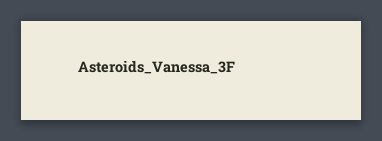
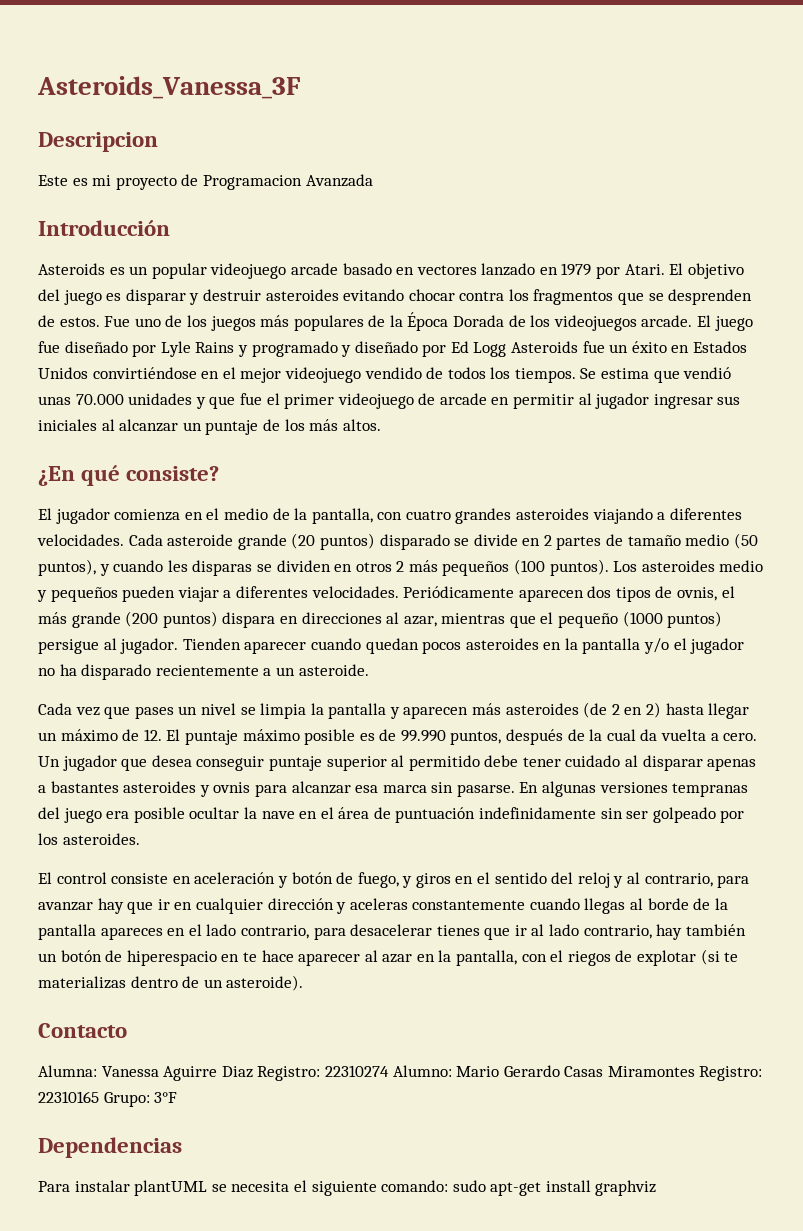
+ Descripcion
+ Este es mi proyecto de Programacion Avanzada
+ Introducción
+ Asteroids es un popular videojuego arcade basado en vectores lanzado en 1979 por Atari. El objetivo del juego es disparar y destruir asteroides evitando chocar contra los fragmentos que se desprenden de estos. Fue uno de los juegos más populares de la Época Dorada de los videojuegos arcade. El juego fue diseñado por Lyle Rains y programado y diseñado por Ed Logg Asteroids fue un éxito en Estados Unidos convirtiéndose en el mejor videojuego vendido de todos los tiempos. Se estima que vendió unas 70.000 unidades y que fue el primer videojuego de arcade en permitir al jugador ingresar sus iniciales al alcanzar un puntaje de los más altos.
+ ¿En qué consiste?
+ El jugador comienza en el medio de la pantalla, con cuatro grandes asteroides viajando a diferentes velocidades. Cada asteroide grande (20 puntos) disparado se divide en 2 partes de tamaño medio (50 puntos), y cuando les disparas se dividen en otros 2 más pequeños (100 puntos). Los asteroides medio y pequeños pueden viajar a diferentes velocidades. Periódicamente aparecen dos tipos de ovnis, el más grande (200 puntos) dispara en direcciones al azar, mientras que el pequeño (1000 puntos) persigue al jugador. Tienden aparecer cuando quedan pocos asteroides en la pantalla y/o el jugador no ha disparado recientemente a un asteroide.
+ Cada vez que pases un nivel se limpia la pantalla y aparecen más asteroides (de 2 en 2) hasta llegar un máximo de 12. El puntaje máximo posible es de 99.990 puntos, después de la cual da vuelta a cero. Un jugador que desea conseguir puntaje superior al permitido debe tener cuidado al disparar apenas a bastantes asteroides y ovnis para alcanzar esa marca sin pasarse. En algunas versiones tempranas del juego era posible ocultar la nave en el área de puntuación indefinidamente sin ser golpeado por los asteroides.
+ El control consiste en aceleración y botón de fuego, y giros en el sentido del reloj y al contrario, para avanzar hay que ir en cualquier dirección y aceleras constantemente cuando llegas al borde de la pantalla apareces en el lado contrario, para desacelerar tienes que ir al lado contrario, hay también un botón de hiperespacio en te hace aparecer al azar en la pantalla, con el riegos de explotar (si te materializas dentro de un asteroide).
+ Contacto
+ Alumna: Vanessa Aguirre Diaz Registro: 22310274 Alumno: Mario Gerardo Casas Miramontes Registro: 22310165 Grupo: 3°F
+ Dependencias
+ Para instalar plantUML se necesita el siguiente comando: sudo apt-get install graphviz

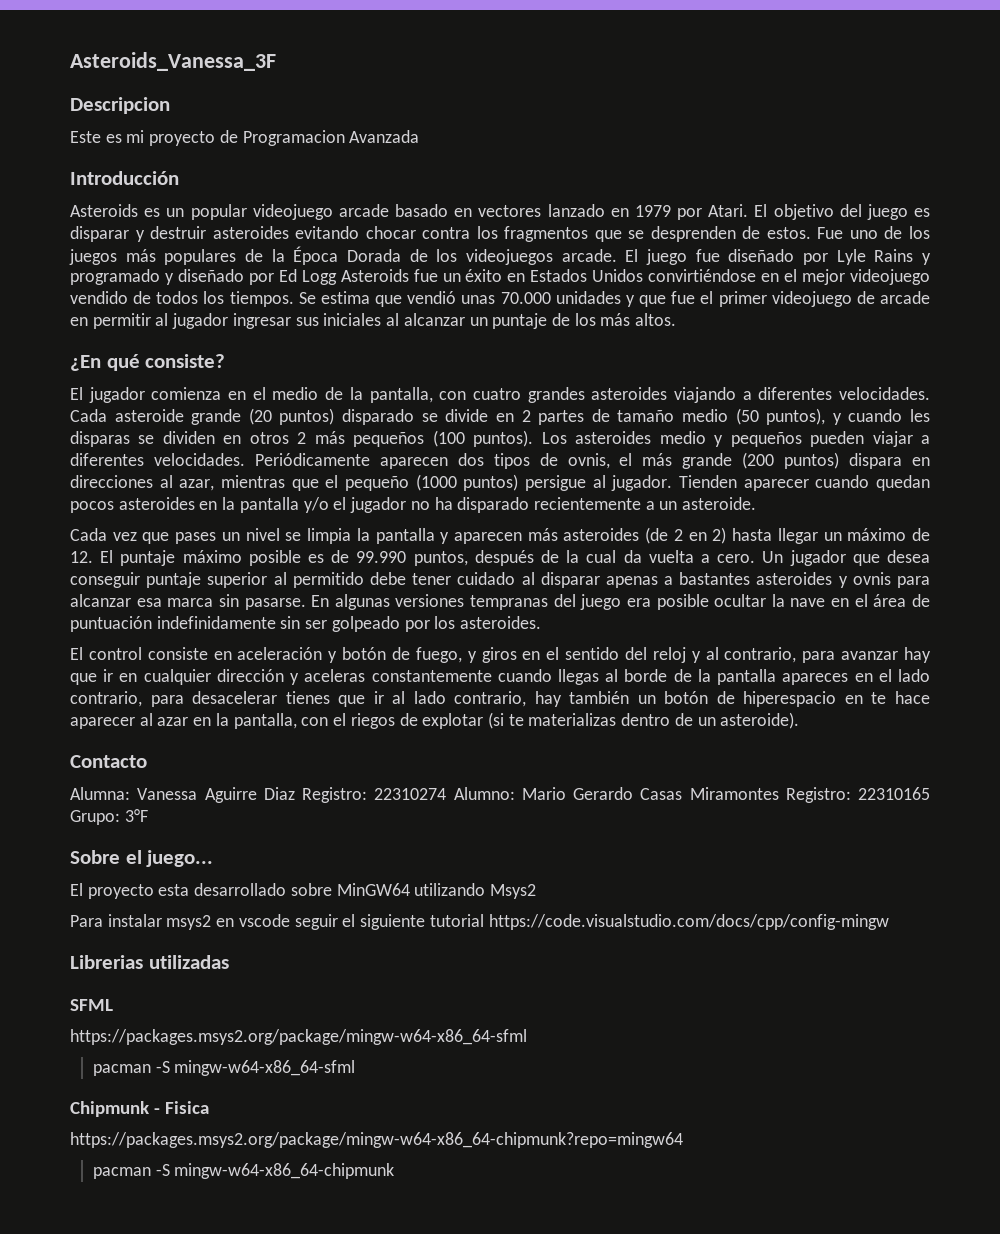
- Dependencias
- Para instalar plantUML se necesita el siguiente comando: sudo apt-get install graphviz
+ Sobre el juego...
+ El proyecto esta desarrollado sobre MinGW64 utilizando Msys2
+ Para instalar msys2 en vscode seguir el siguiente tutorial https://code.visualstudio.com/docs/cpp/config-mingw
+ Librerias utilizadas
+ SFML
+ https://packages.msys2.org/package/mingw-w64-x86_64-sfml
+ pacman -S mingw-w64-x86_64-sfml
+ Chipmunk - Fisica
+ https://packages.msys2.org/package/mingw-w64-x86_64-chipmunk?repo=mingw64
+ pacman -S mingw-w64-x86_64-chipmunk

